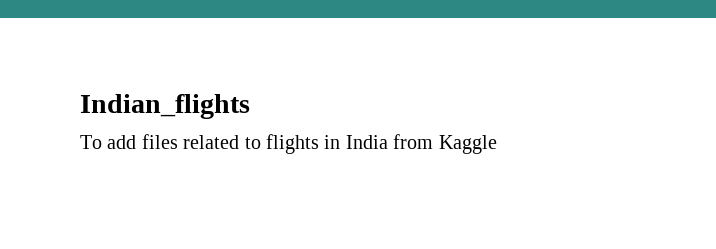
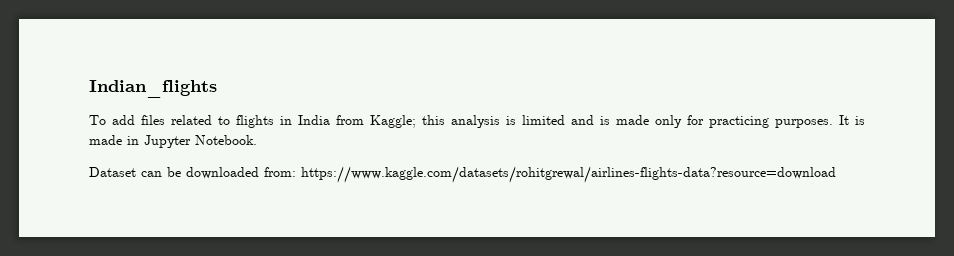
- To add files related to flights in India from Kaggle
+ To add files related to flights in India from Kaggle; this analysis is limited and is made only for practicing purposes. It is made in Jupyter Notebook.
+ Dataset can be downloaded from: https://www.kaggle.com/datasets/rohitgrewal/airlines-flights-data?resource=download

